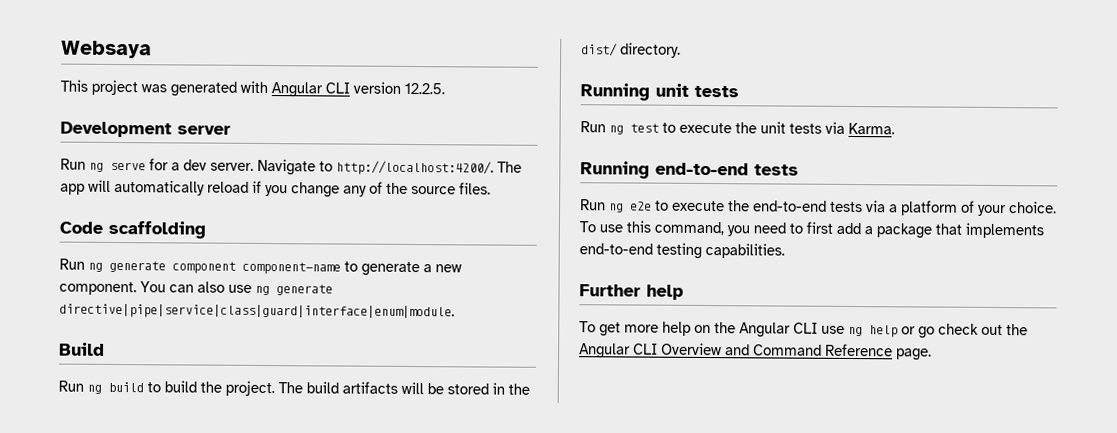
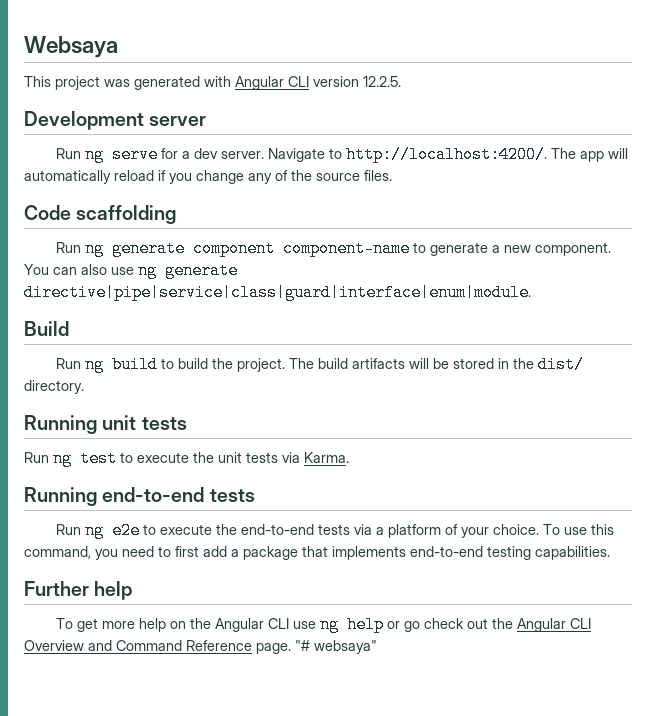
+ "# websaya"

